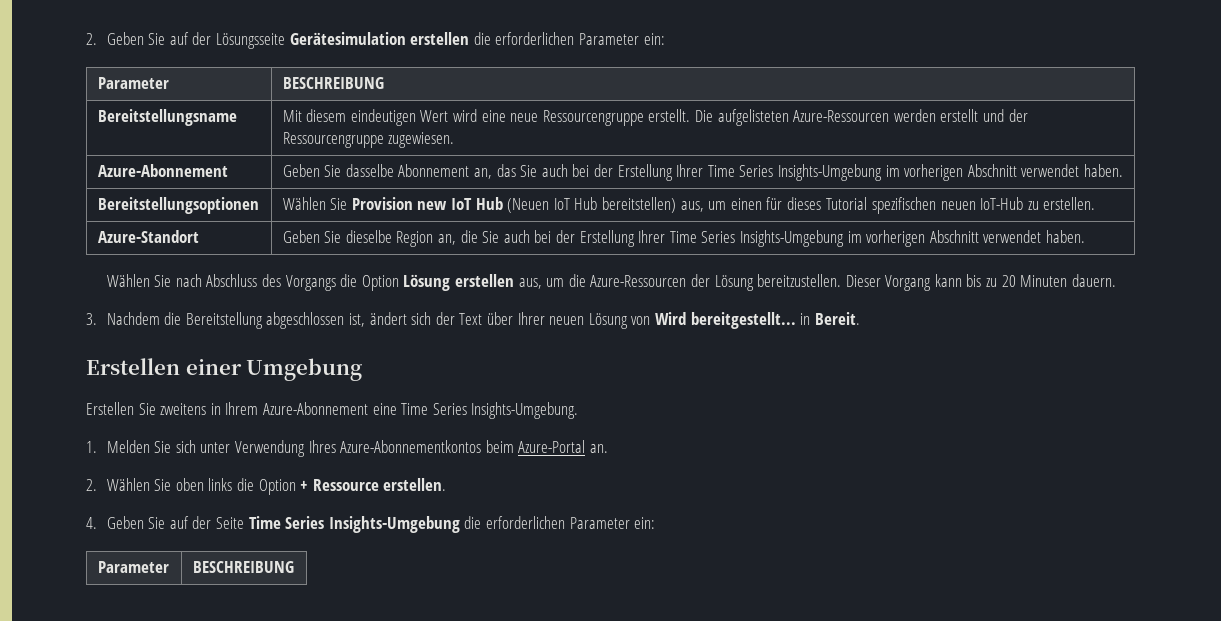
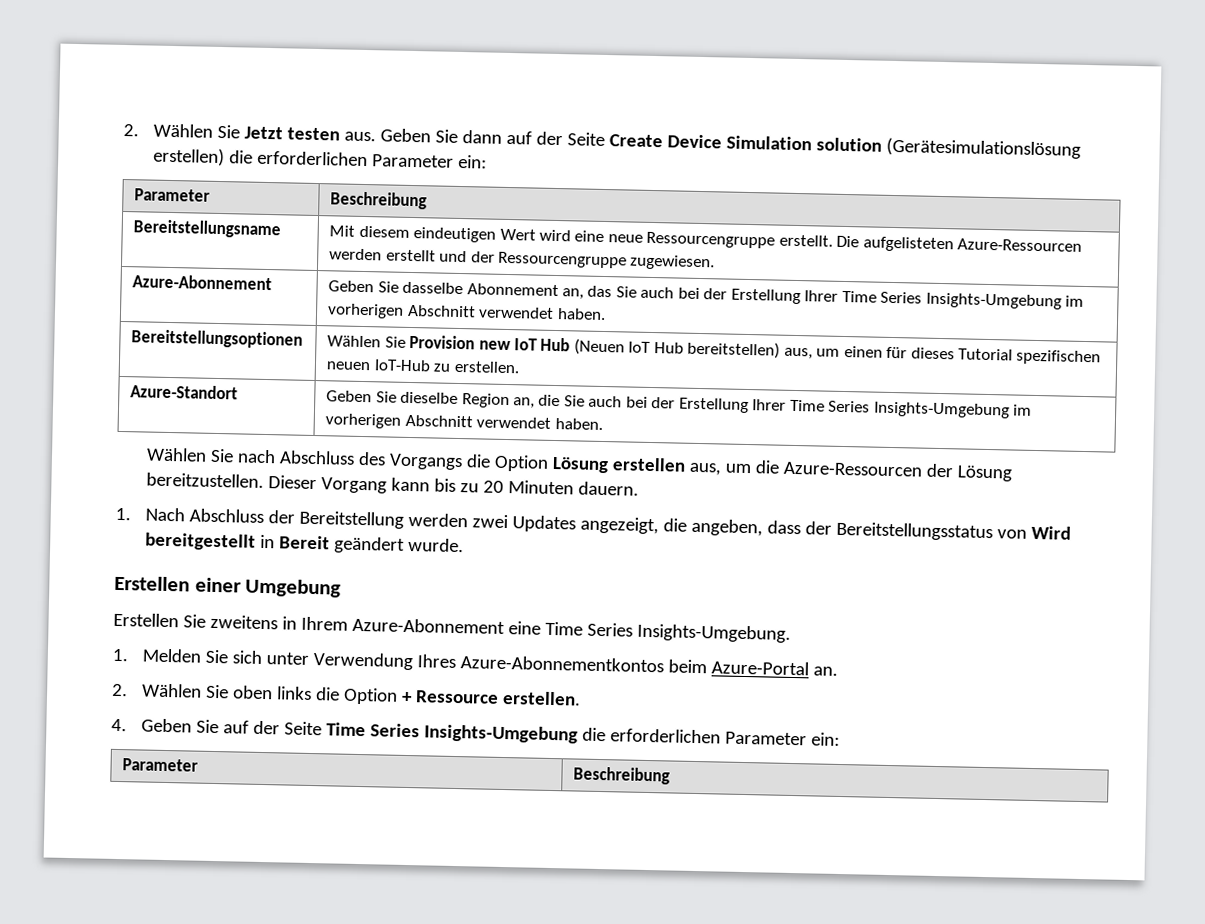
- 2. Geben Sie auf der Lösungsseite Gerätesimulation erstellen die erforderlichen Parameter ein:
- Parameter | BESCHREIBUNG
+ 2. Wählen Sie Jetzt testen aus. Geben Sie dann auf der Seite Create Device Simulation solution (Gerätesimulationslösung erstellen) die erforderlichen Parameter ein:
+ Parameter | Beschreibung
- 3. Nachdem die Bereitstellung abgeschlossen ist, ändert sich der Text über Ihrer neuen Lösung von Wird bereitgestellt... in Bereit.
+ 1. Nach Abschluss der Bereitstellung werden zwei Updates angezeigt, die angeben, dass der Bereitstellungsstatus von Wird bereitgestellt in Bereit geändert wurde.
  4. Geben Sie auf der Seite Time Series Insights-Umgebung die erforderlichen Parameter ein:
- Parameter | BESCHREIBUNG
+ Parameter | Beschreibung

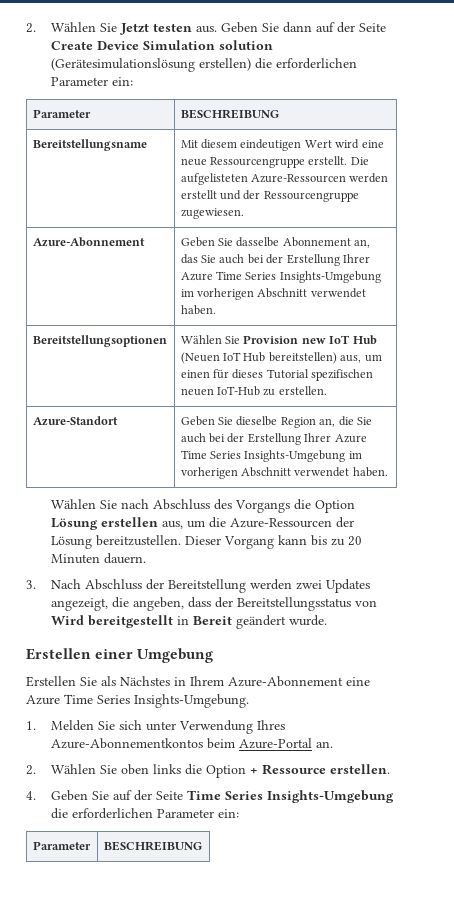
  Geben Sie dann auf der Seite Create Device Simulation solution (Gerätesimulationslösung erstellen) die erforderlichen Parameter ein:
- Parameter | Beschreibung
+ Parameter | BESCHREIBUNG
- Azure-Abonnement | Geben Sie dasselbe Abonnement an, das Sie auch bei der Erstellung Ihrer Time Series Insights-Umgebung im vorherigen Abschnitt verwendet haben.
+ Azure-Abonnement | Geben Sie dasselbe Abonnement an, das Sie auch bei der Erstellung Ihrer Azure Time Series Insights-Umgebung im vorherigen Abschnitt verwendet haben.
- Azure-Standort | Geben Sie dieselbe Region an, die Sie auch bei der Erstellung Ihrer Time Series Insights-Umgebung im vorherigen Abschnitt verwendet haben.
+ Azure-Standort | Geben Sie dieselbe Region an, die Sie auch bei der Erstellung Ihrer Azure Time Series Insights-Umgebung im vorherigen Abschnitt verwendet haben.
- 1. Nach Abschluss der Bereitstellung werden zwei Updates angezeigt, die angeben, dass der Bereitstellungsstatus von Wird bereitgestellt in Bereit geändert wurde.
+ 3. Nach Abschluss der Bereitstellung werden zwei Updates angezeigt, die angeben, dass der Bereitstellungsstatus von Wird bereitgestellt in Bereit geändert wurde.
- Erstellen Sie zweitens in Ihrem Azure-Abonnement eine Time Series Insights-Umgebung.
+ Erstellen Sie als Nächstes in Ihrem Azure-Abonnement eine Azure Time Series Insights-Umgebung.
  4. Geben Sie auf der Seite Time Series Insights-Umgebung die erforderlichen Parameter ein:
- Parameter | Beschreibung
+ Parameter | BESCHREIBUNG

